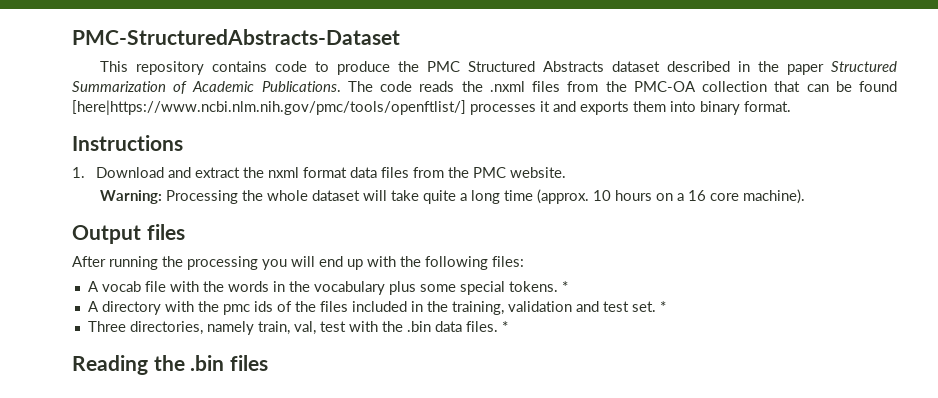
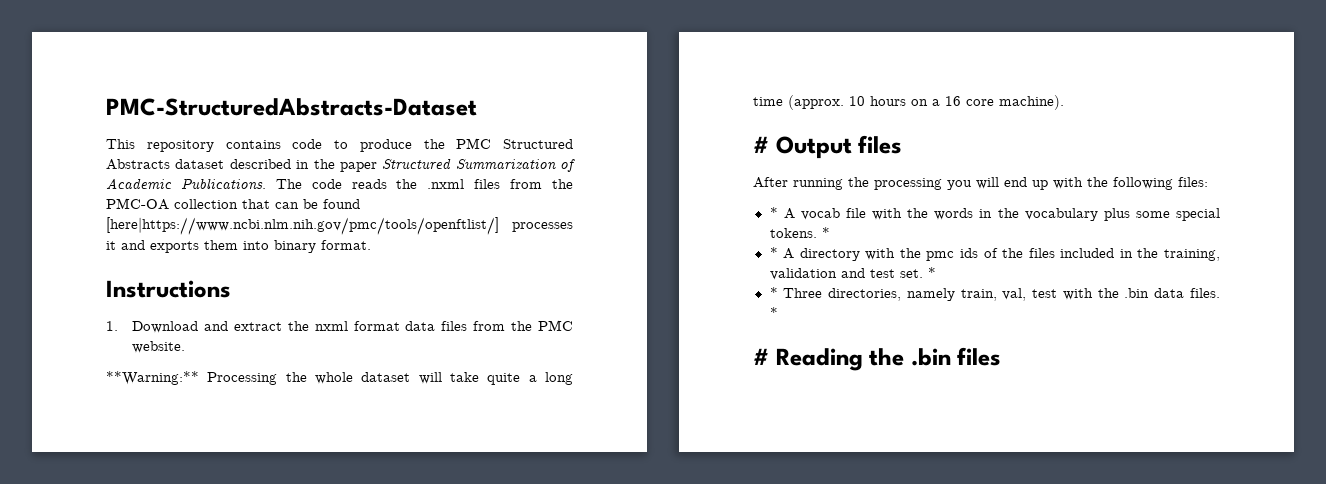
- Warning: Processing the whole dataset will take quite a long time (approx. 10 hours on a 16 core machine).
+ **Warning:** Processing the whole dataset will take quite a long time (approx. 10 hours on a 16 core machine).
- Output files
+ # Output files
- A vocab file with the words in the vocabulary plus some special tokens.
+ * A vocab file with the words in the vocabulary plus some special tokens.
- A directory with the pmc ids of the files included in the training, validation and test set.
+ * A directory with the pmc ids of the files included in the training, validation and test set.
- Three directories, namely train, val, test with the .bin data files.
+ * Three directories, namely train, val, test with the .bin data files.
- Reading the .bin files
+ # Reading the .bin files

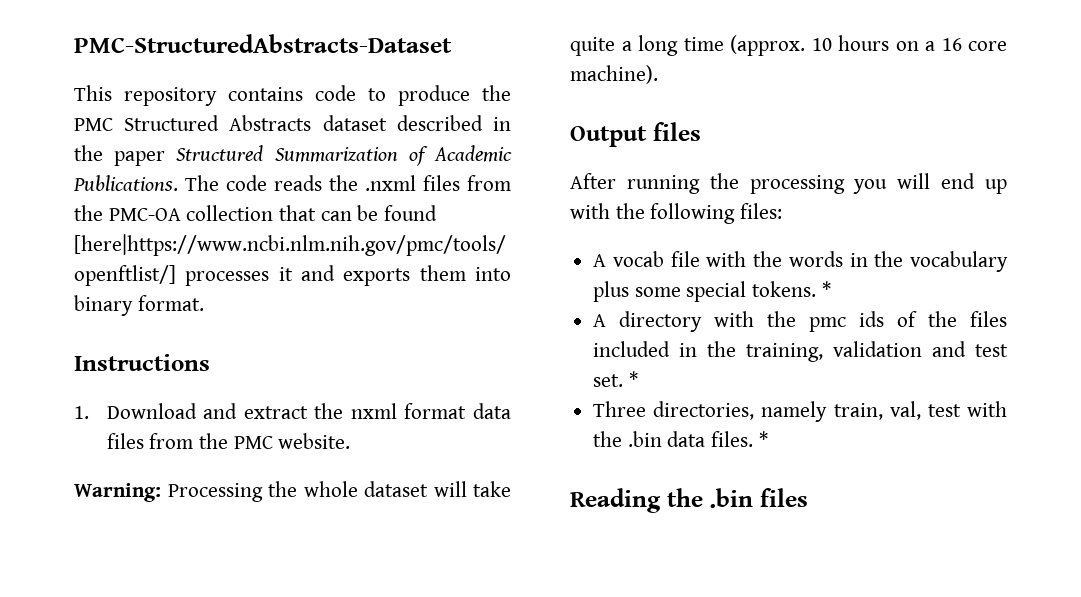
- **Warning:** Processing the whole dataset will take quite a long time (approx. 10 hours on a 16 core machine).
+ Warning: Processing the whole dataset will take quite a long time (approx. 10 hours on a 16 core machine).
- # Output files
+ Output files
- * A vocab file with the words in the vocabulary plus some special tokens.
+ A vocab file with the words in the vocabulary plus some special tokens.
- * A directory with the pmc ids of the files included in the training, validation and test set.
+ A directory with the pmc ids of the files included in the training, validation and test set.
- * Three directories, namely train, val, test with the .bin data files.
+ Three directories, namely train, val, test with the .bin data files.
- # Reading the .bin files
+ Reading the .bin files

